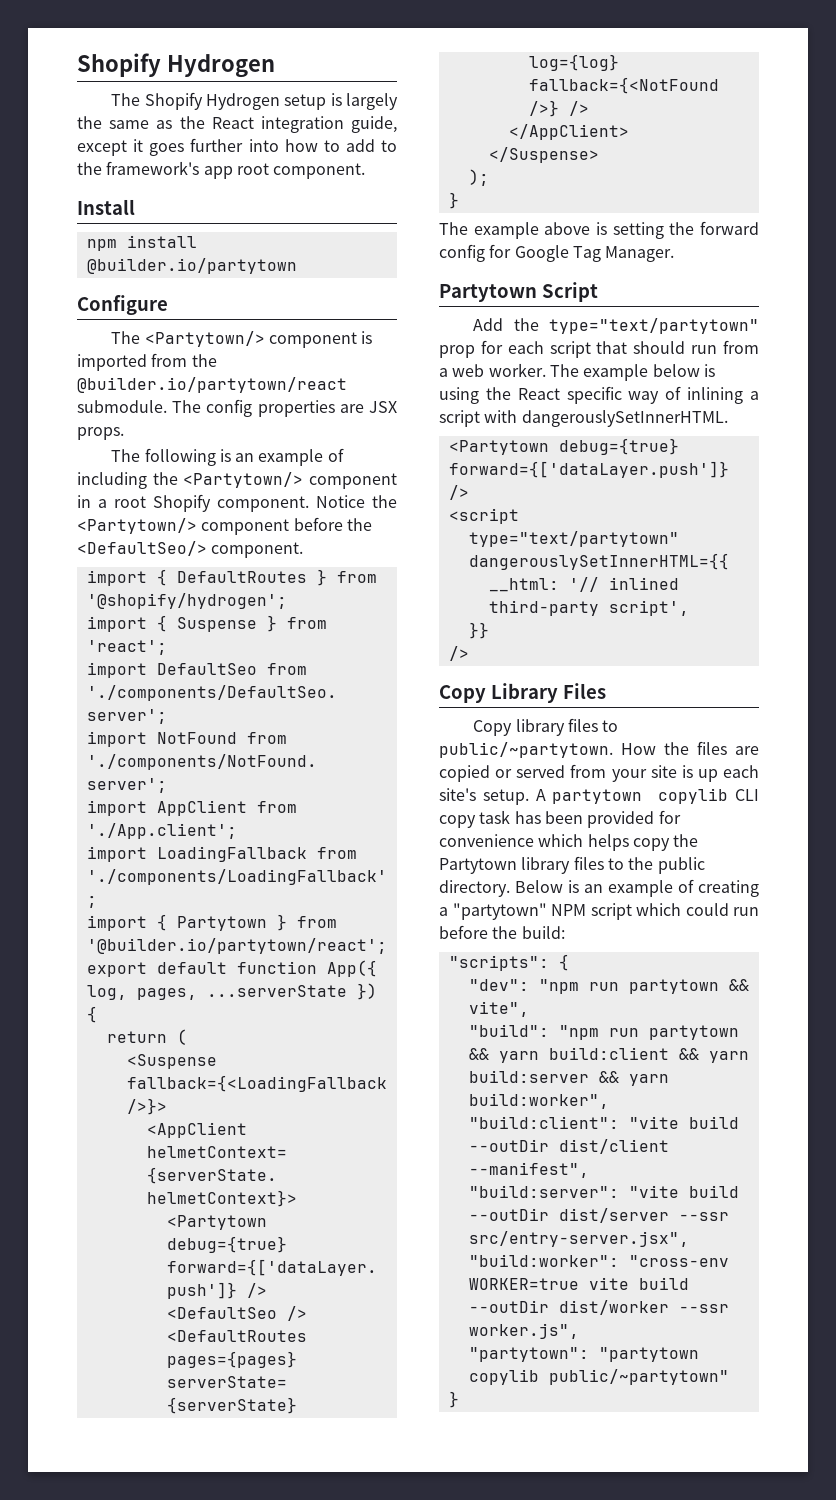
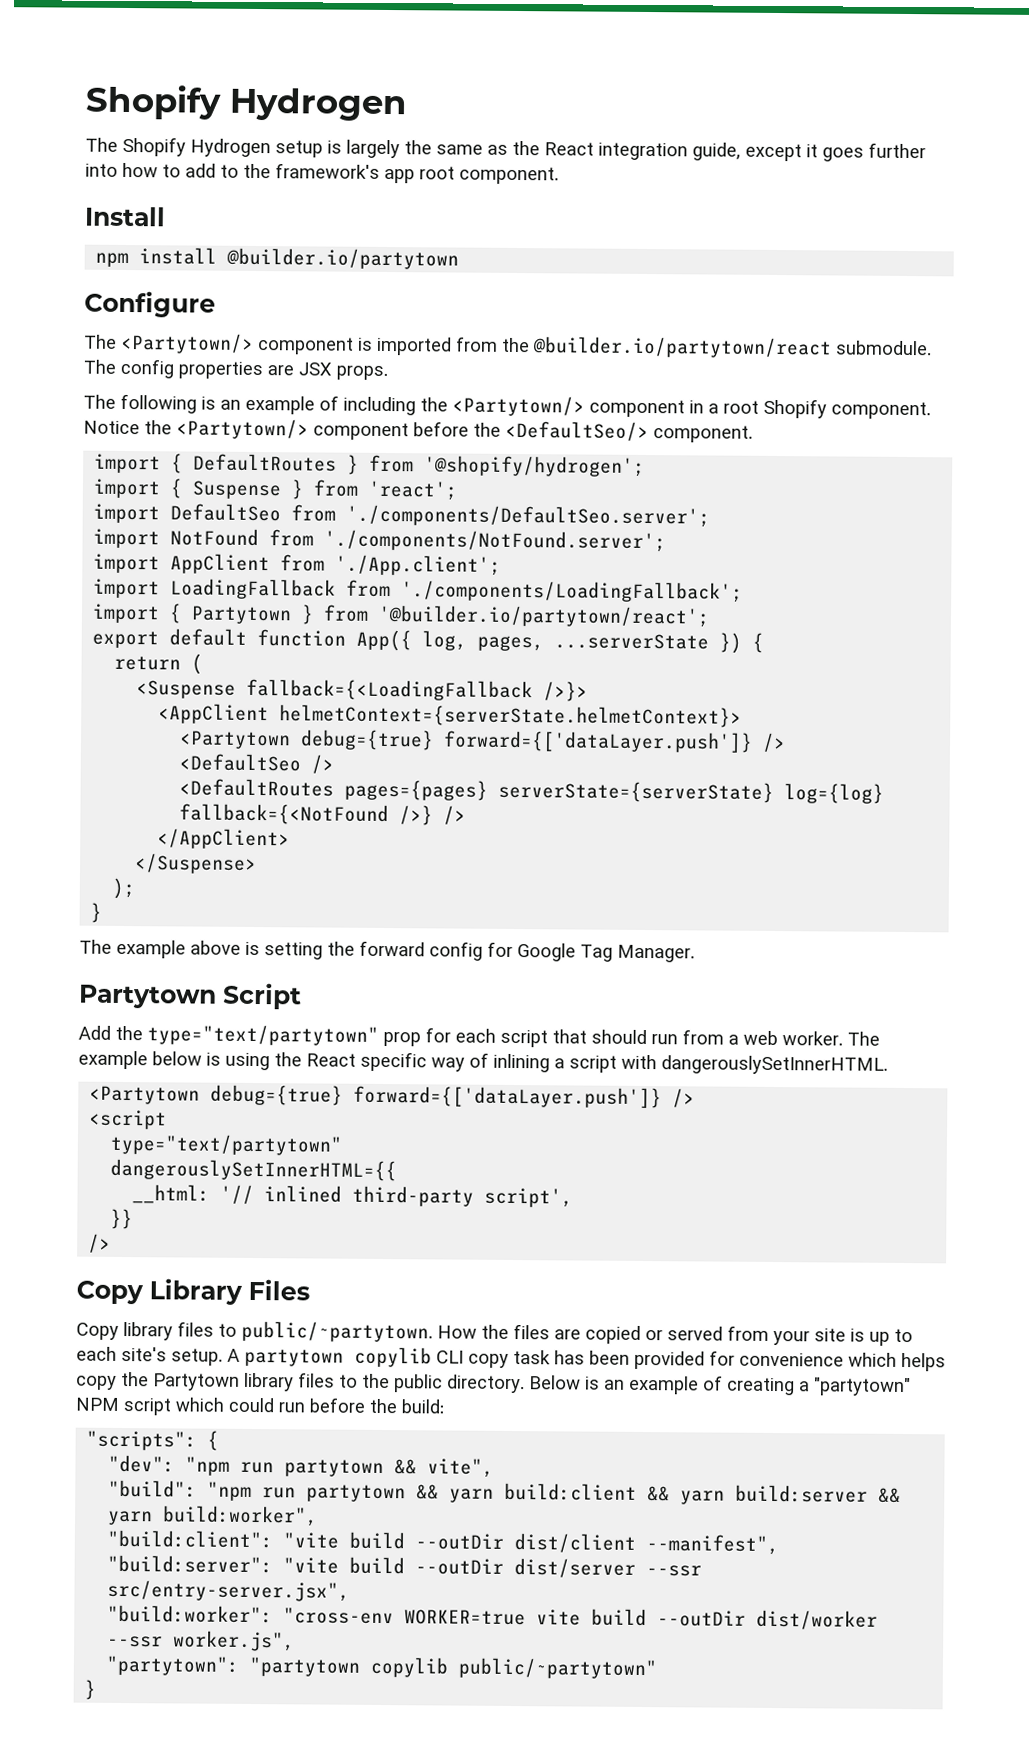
- How the files are copied or served from your site is up each site's setup.
+ How the files are copied or served from your site is up to each site's setup.

